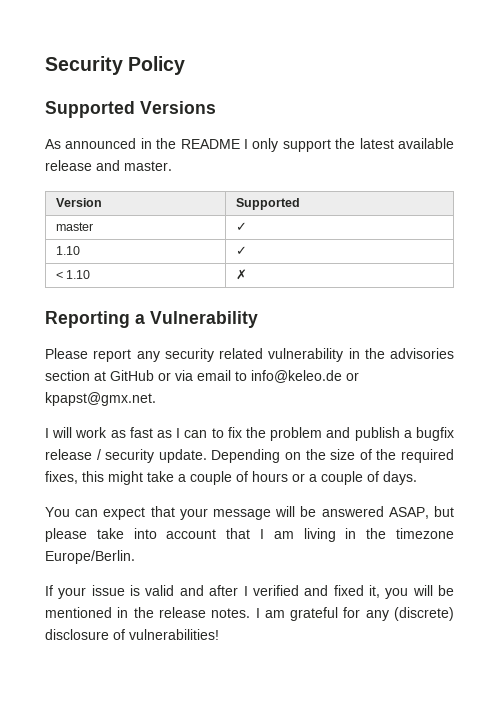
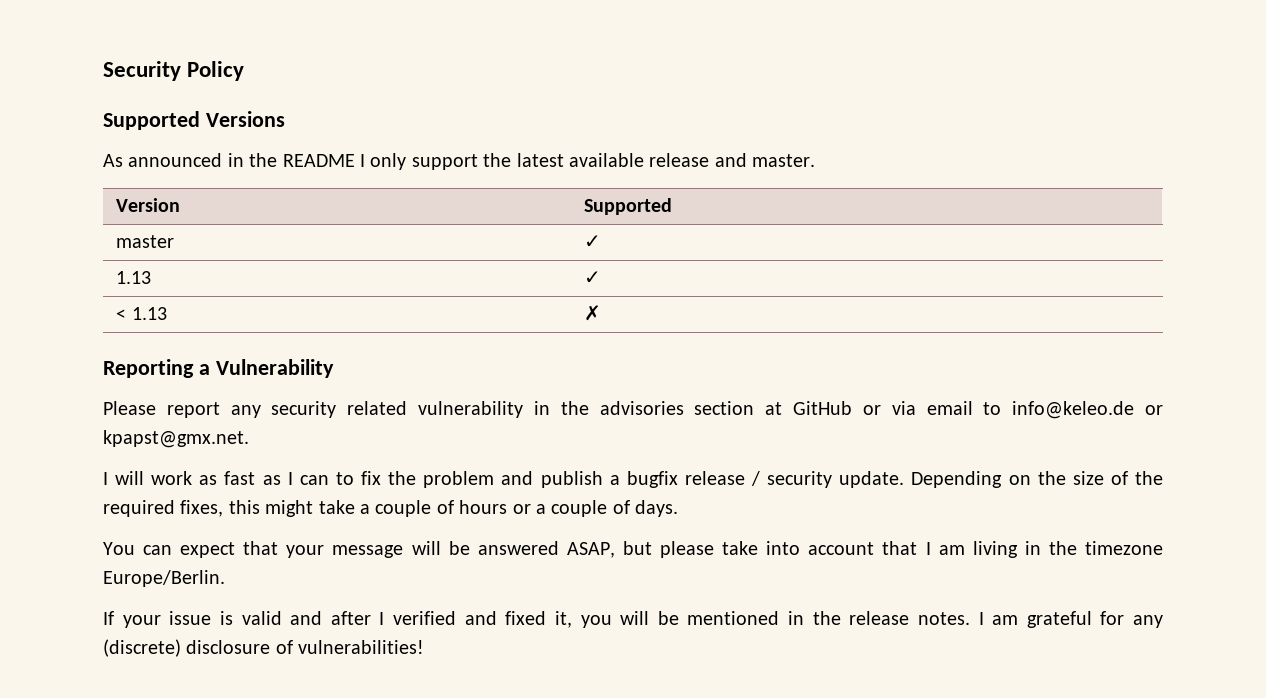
- 1.10 | ✓
+ 1.13 | ✓
- < 1.10 | ✗
+ < 1.13 | ✗

